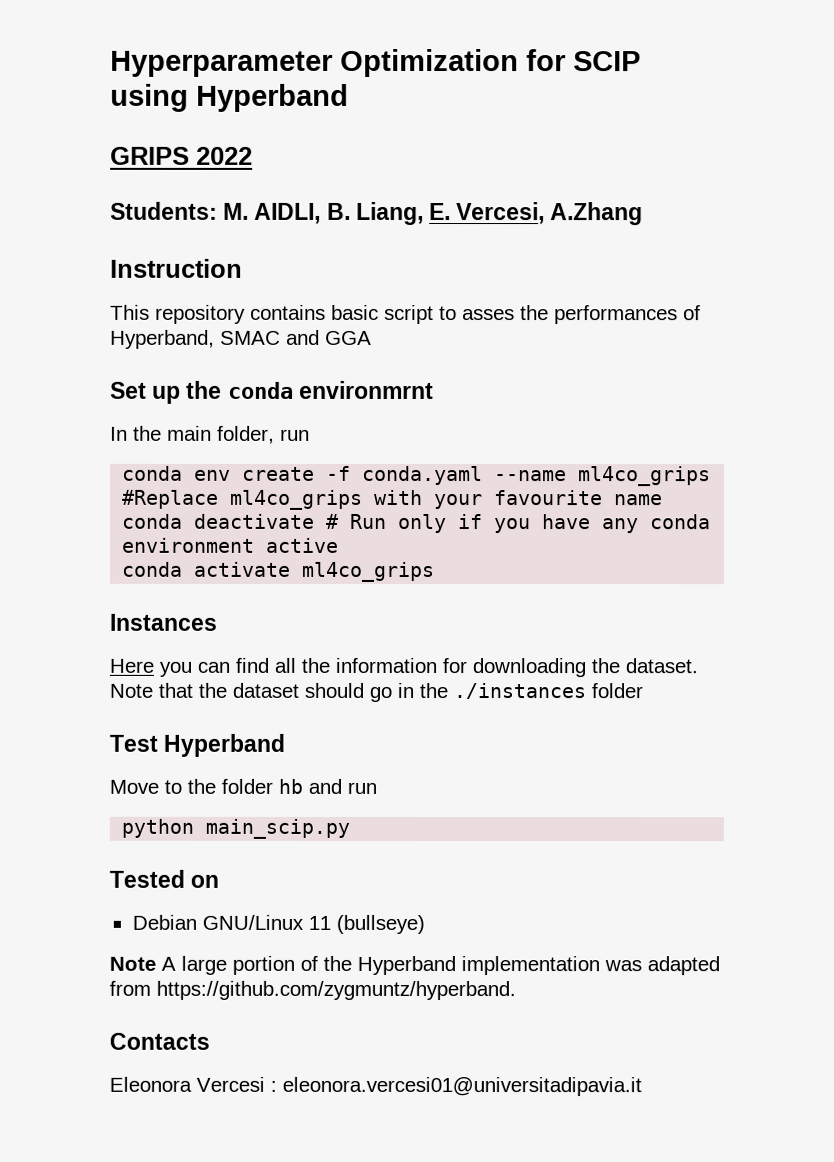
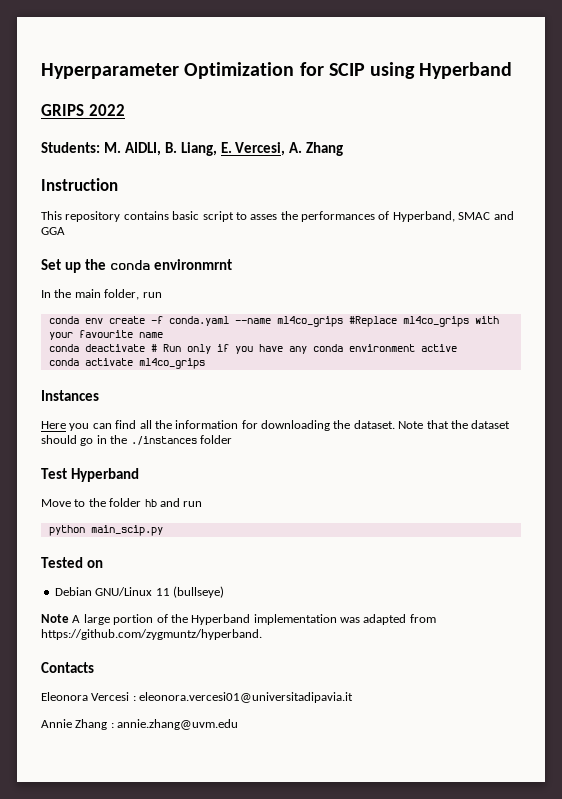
- Students: M. AIDLI, B. Liang, E. Vercesi, A.Zhang
+ Students: M. AIDLI, B. Liang, E. Vercesi, A. Zhang
+ Annie Zhang : annie.zhang@uvm.edu

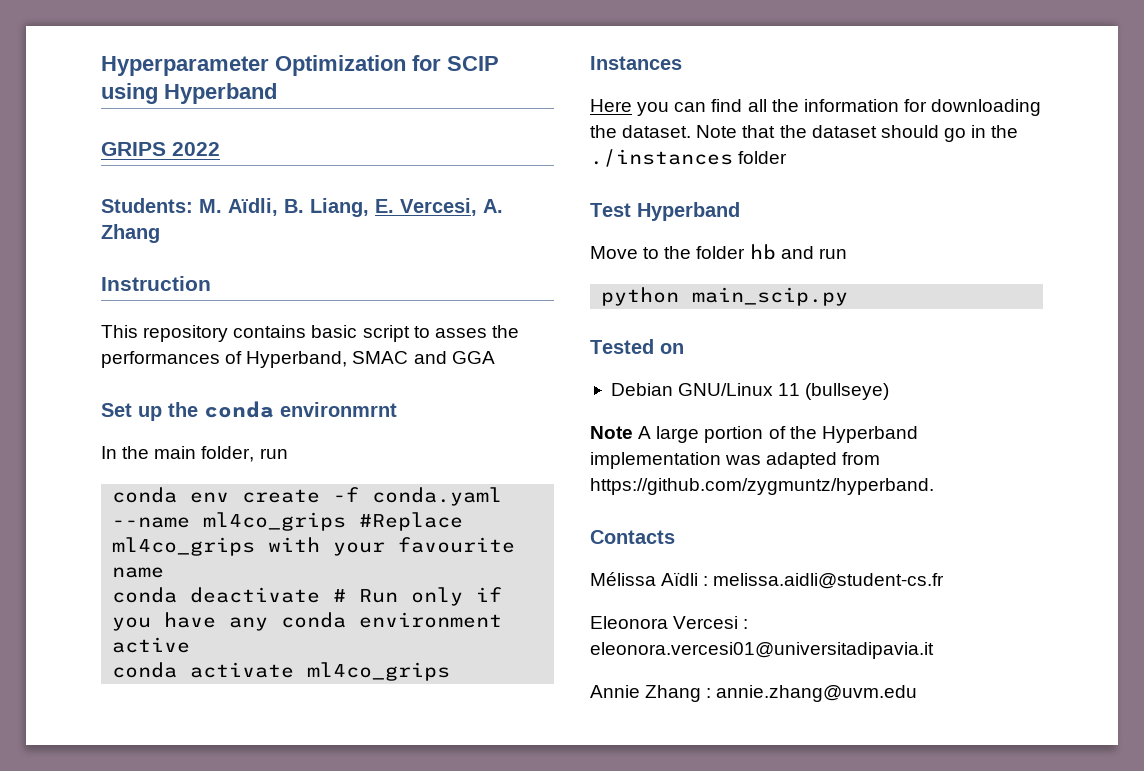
- Students: M. AIDLI, B. Liang, E. Vercesi, A. Zhang
+ Students: M. Aïdli, B. Liang, E. Vercesi, A. Zhang
+ Mélissa Aïdli : melissa.aidli@student-cs.fr

